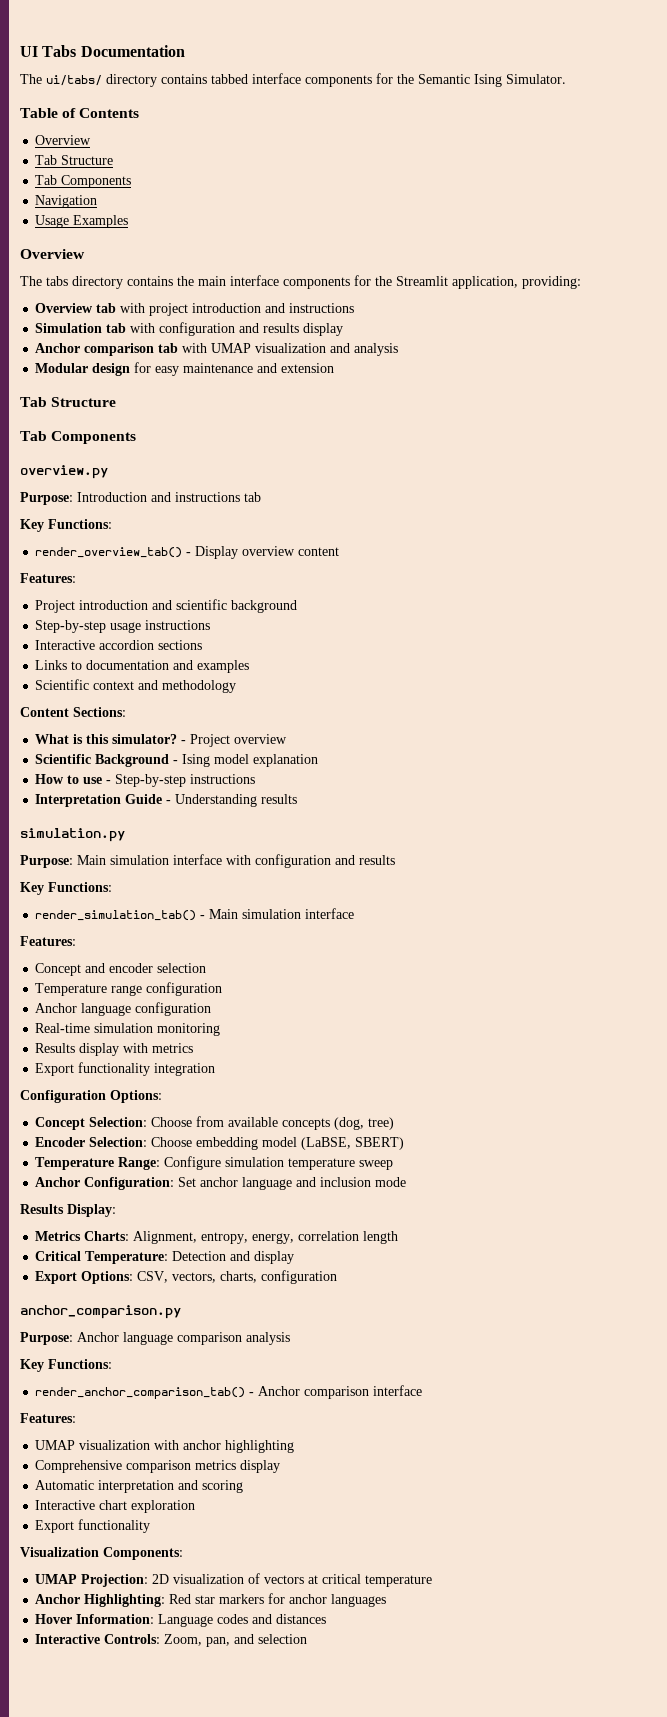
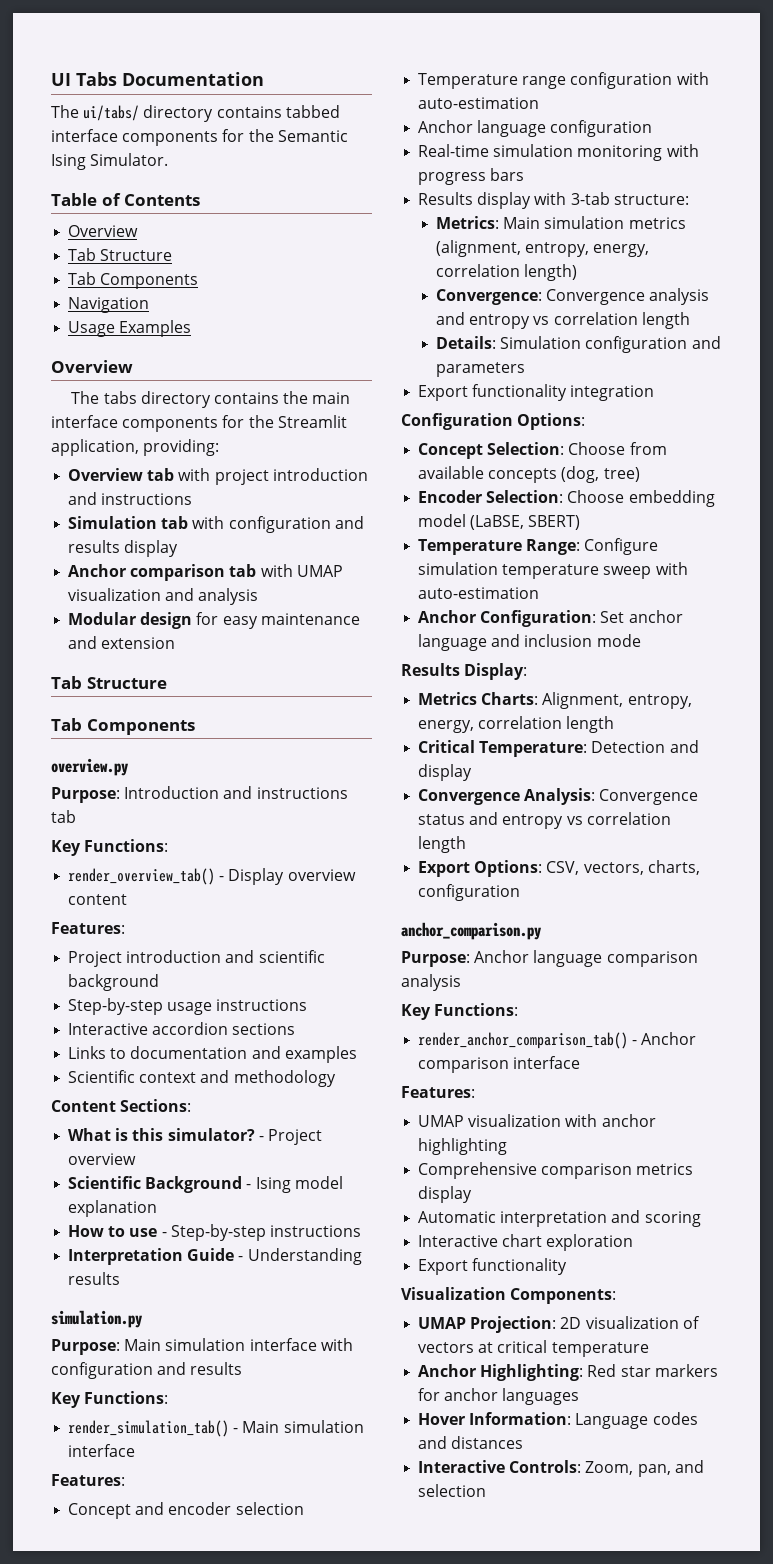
- Temperature range configuration
+ Temperature range configuration with auto-estimation
- Real-time simulation monitoring
+ Real-time simulation monitoring with progress bars
- Results display with metrics
+ Results display with 3-tab structure:
+ Metrics: Main simulation metrics (alignment, entropy, energy, correlation length)
+ Convergence: Convergence analysis and entropy vs correlation length
+ Details: Simulation configuration and parameters
- Temperature Range: Configure simulation temperature sweep
+ Temperature Range: Configure simulation temperature sweep with auto-estimation
+ Convergence Analysis: Convergence status and entropy vs correlation length

